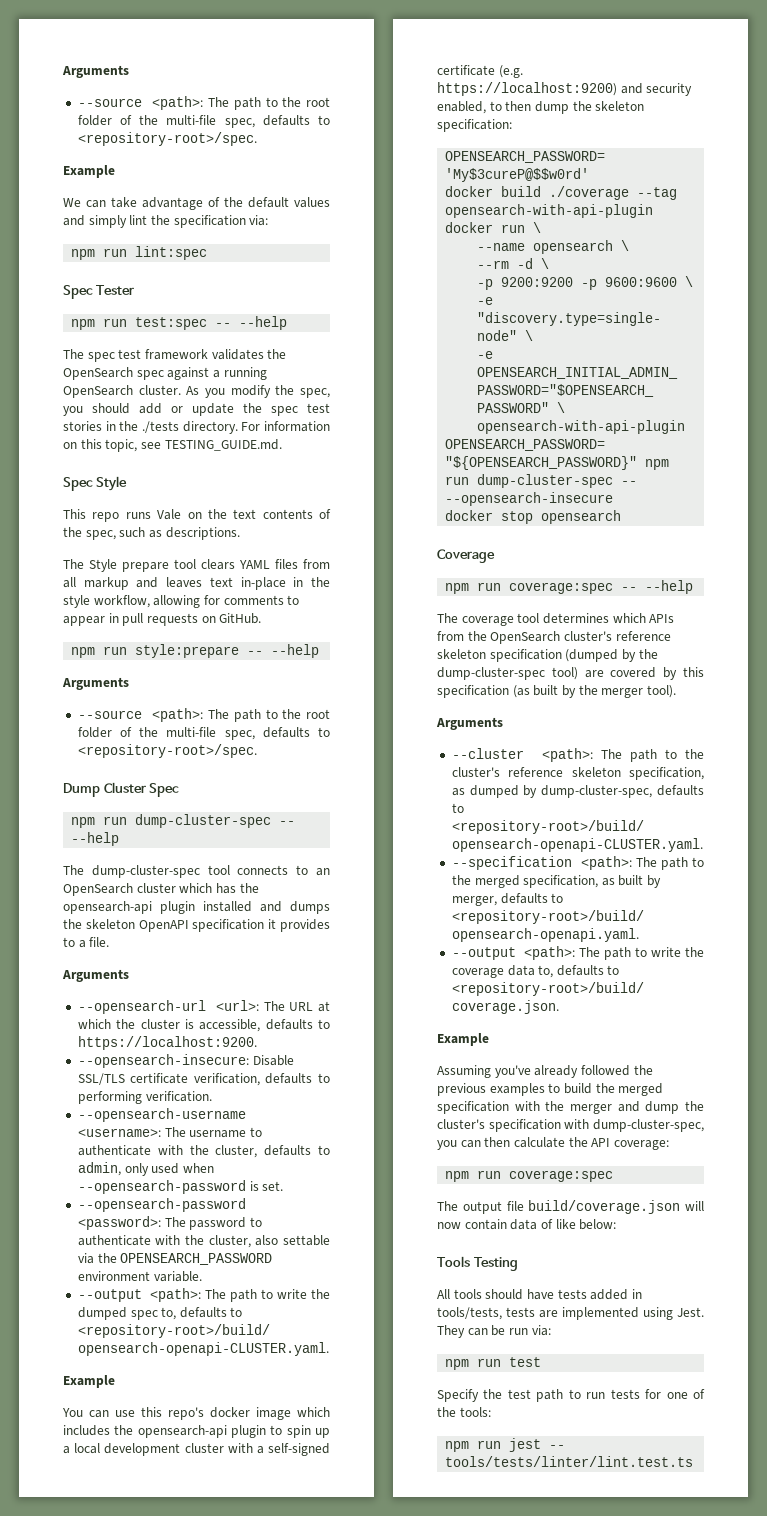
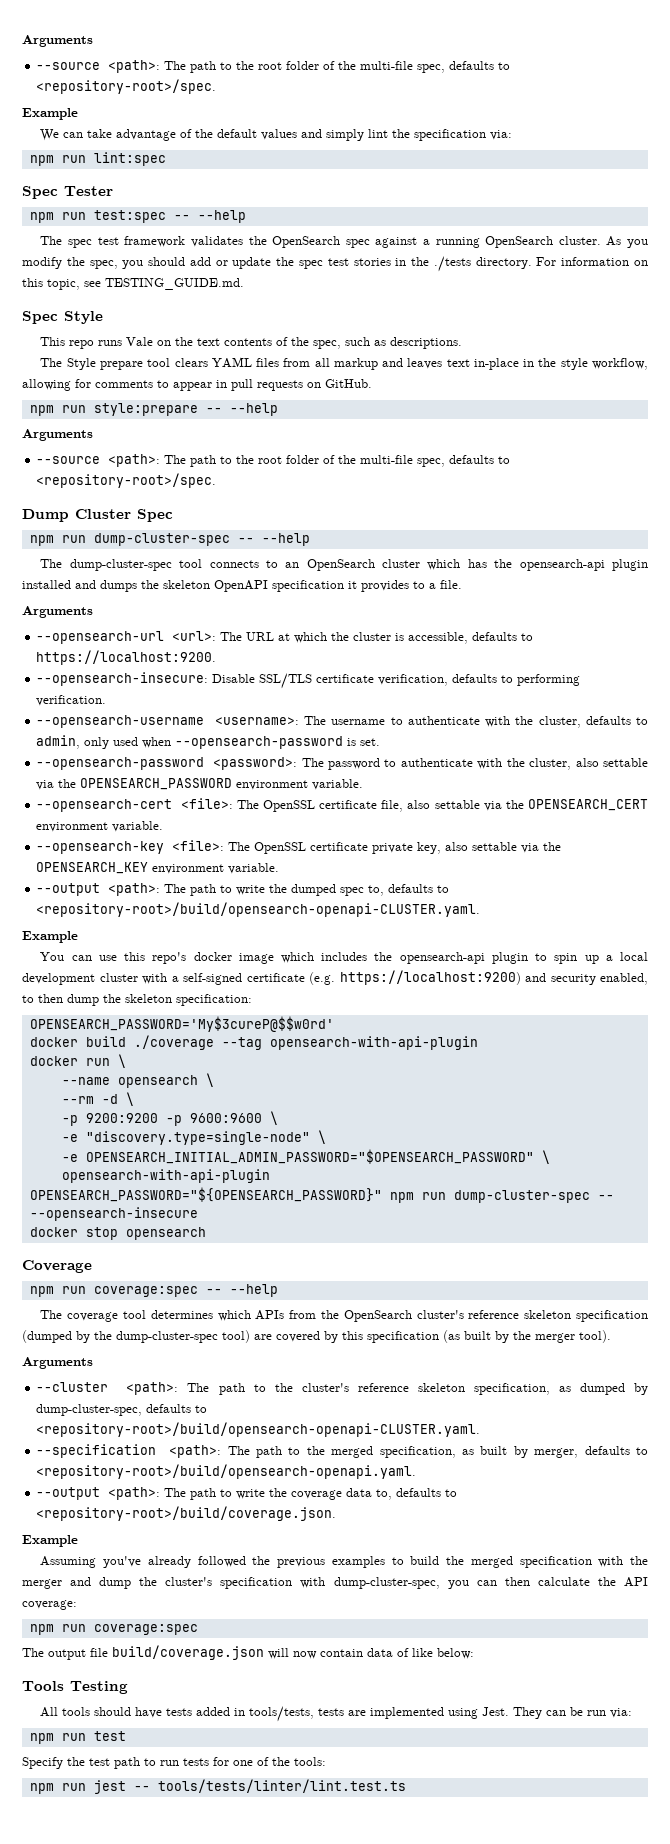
+ --opensearch-cert <file>: The OpenSSL certificate file, also settable via the OPENSEARCH_CERT environment variable.
+ --opensearch-key <file>: The OpenSSL certificate private key, also settable via the OPENSEARCH_KEY environment variable.

